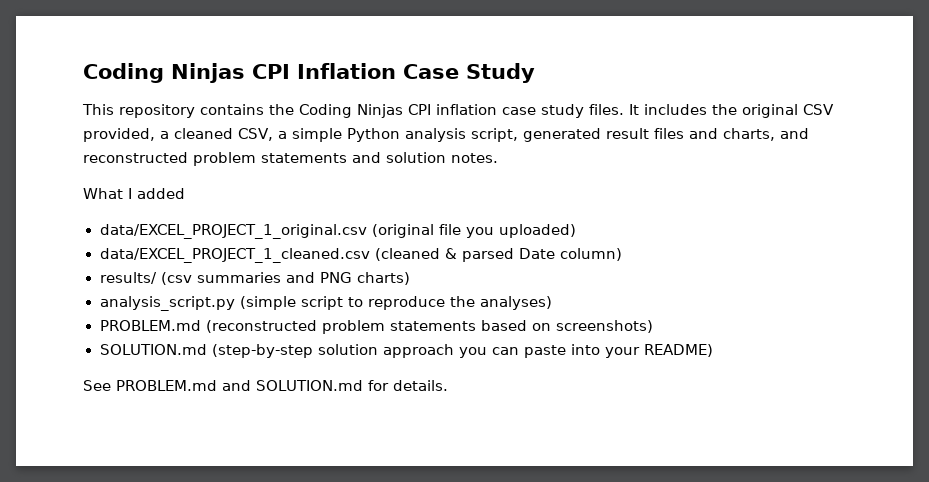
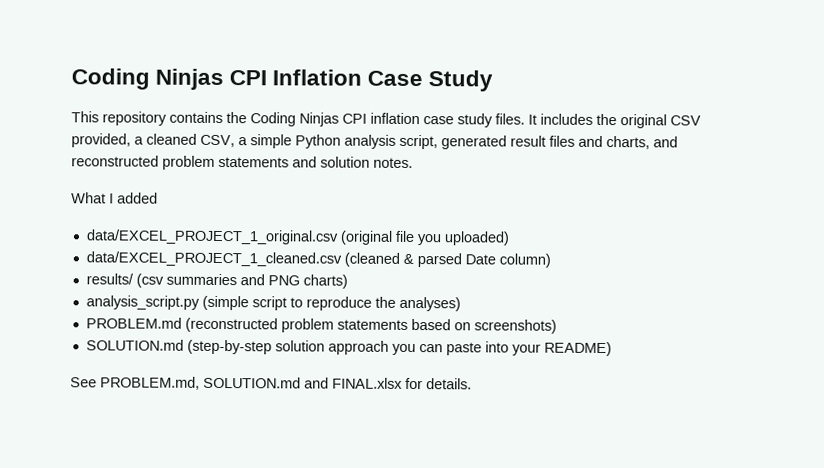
- See PROBLEM.md and SOLUTION.md for details.
+ See PROBLEM.md, SOLUTION.md and FINAL.xlsx for details.

